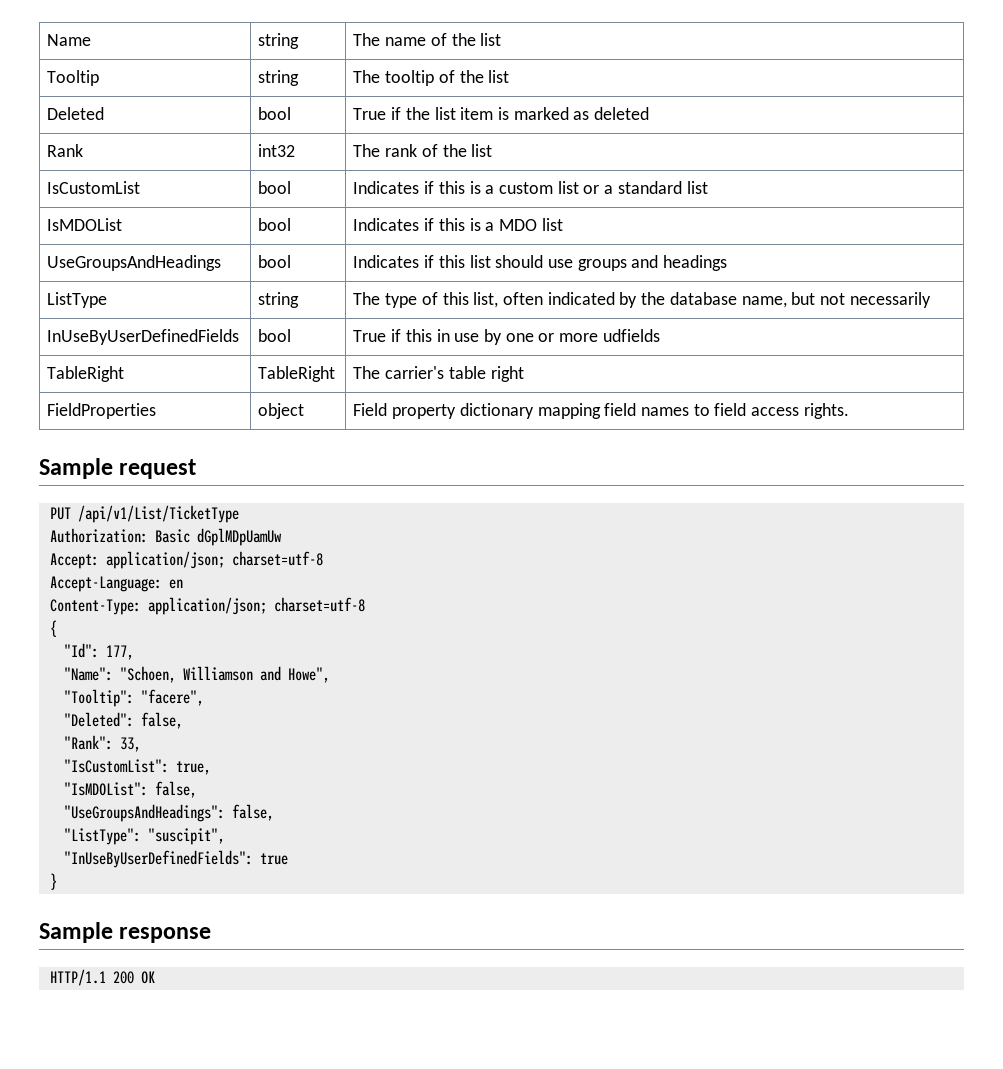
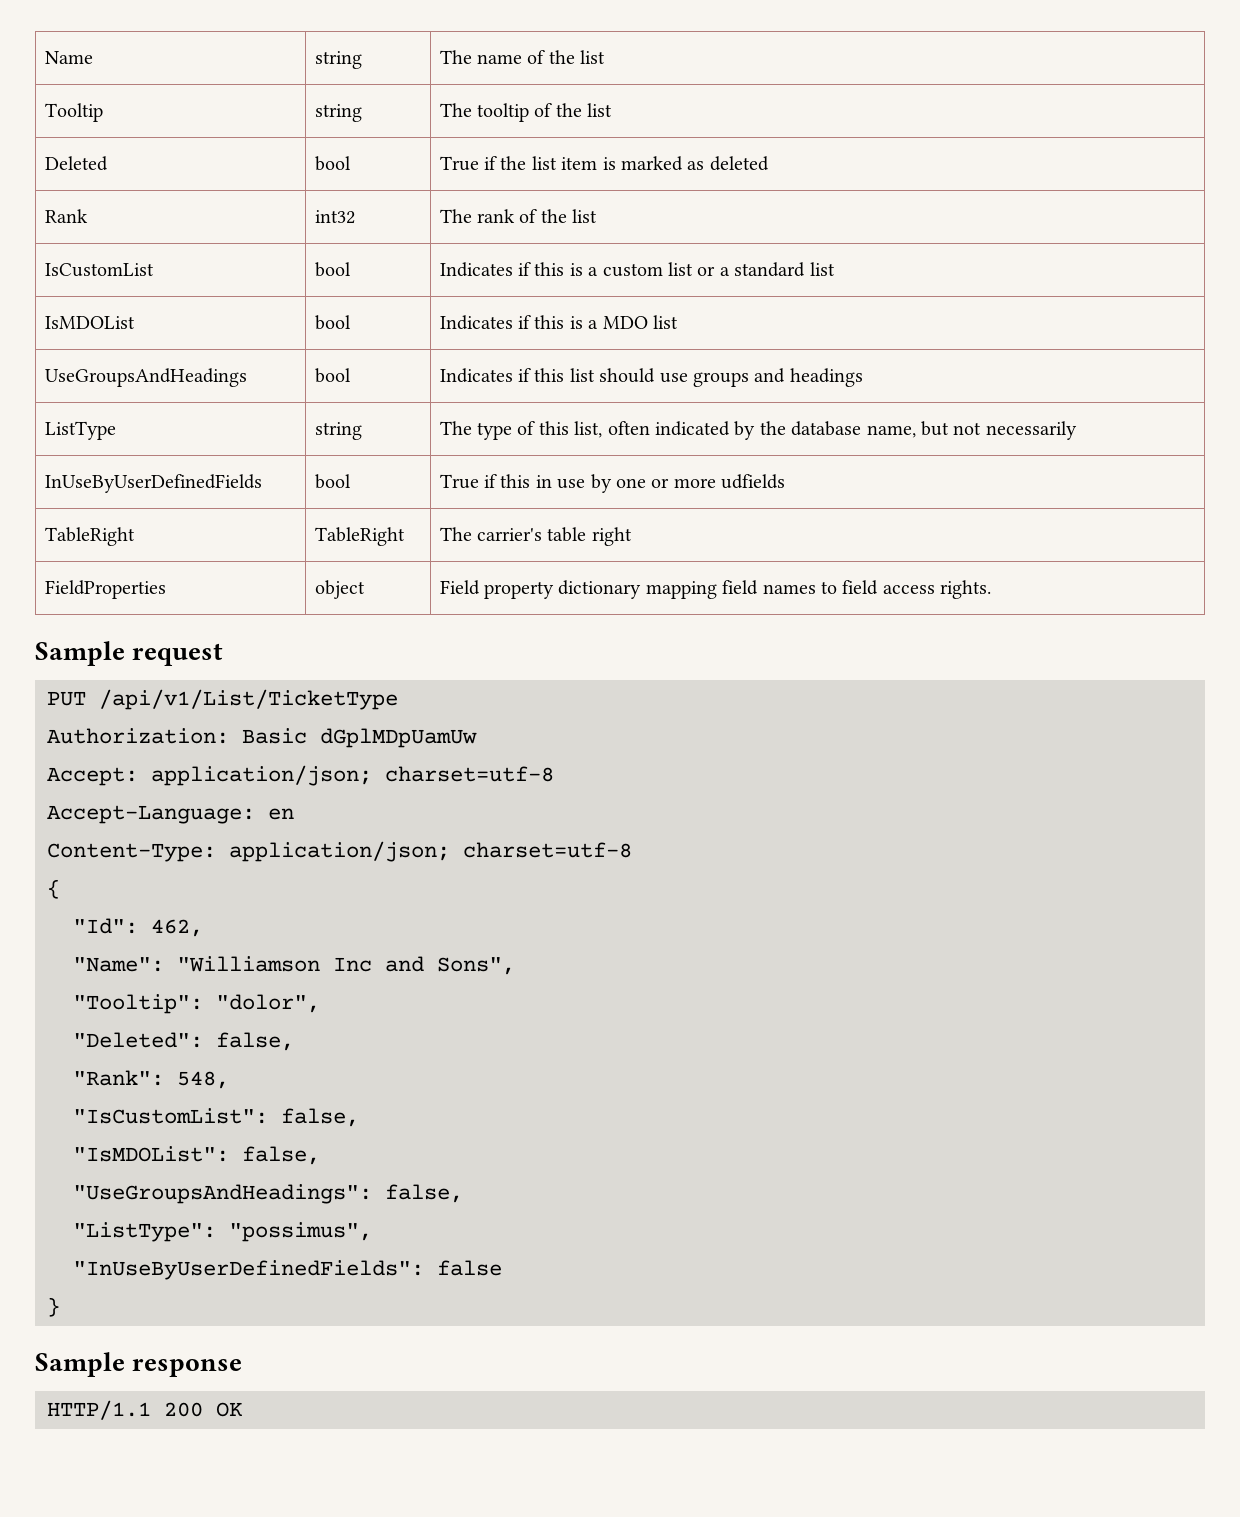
- "Id": 177,
+ "Id": 462,
- "Name": "Schoen, Williamson and Howe",
+ "Name": "Williamson Inc and Sons",
- "Tooltip": "facere",
+ "Tooltip": "dolor",
- "Rank": 33,
+ "Rank": 548,
- "IsCustomList": true,
+ "IsCustomList": false,
- "ListType": "suscipit",
+ "ListType": "possimus",
- "InUseByUserDefinedFields": true
+ "InUseByUserDefinedFields": false

